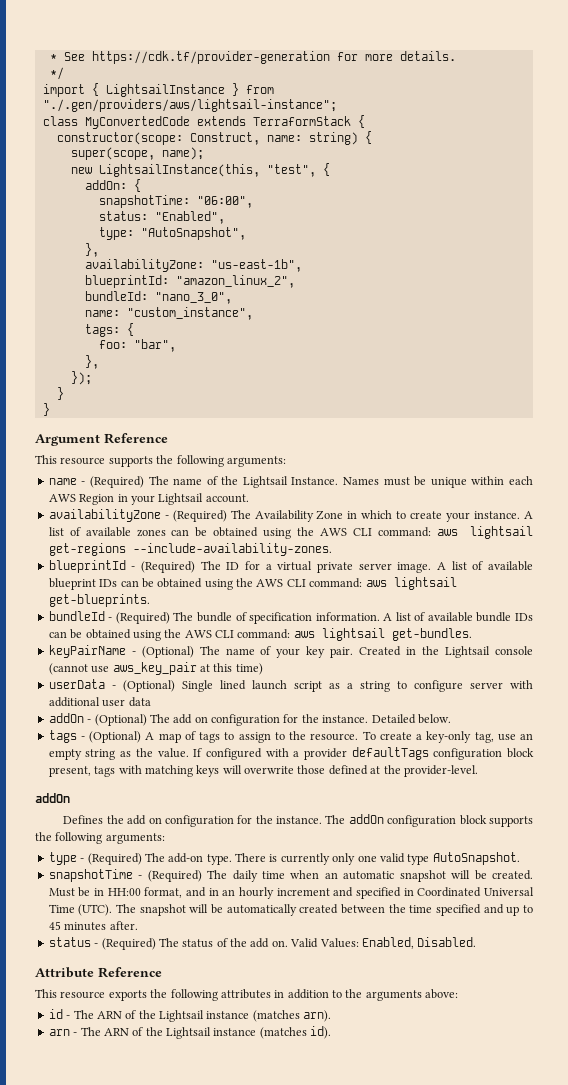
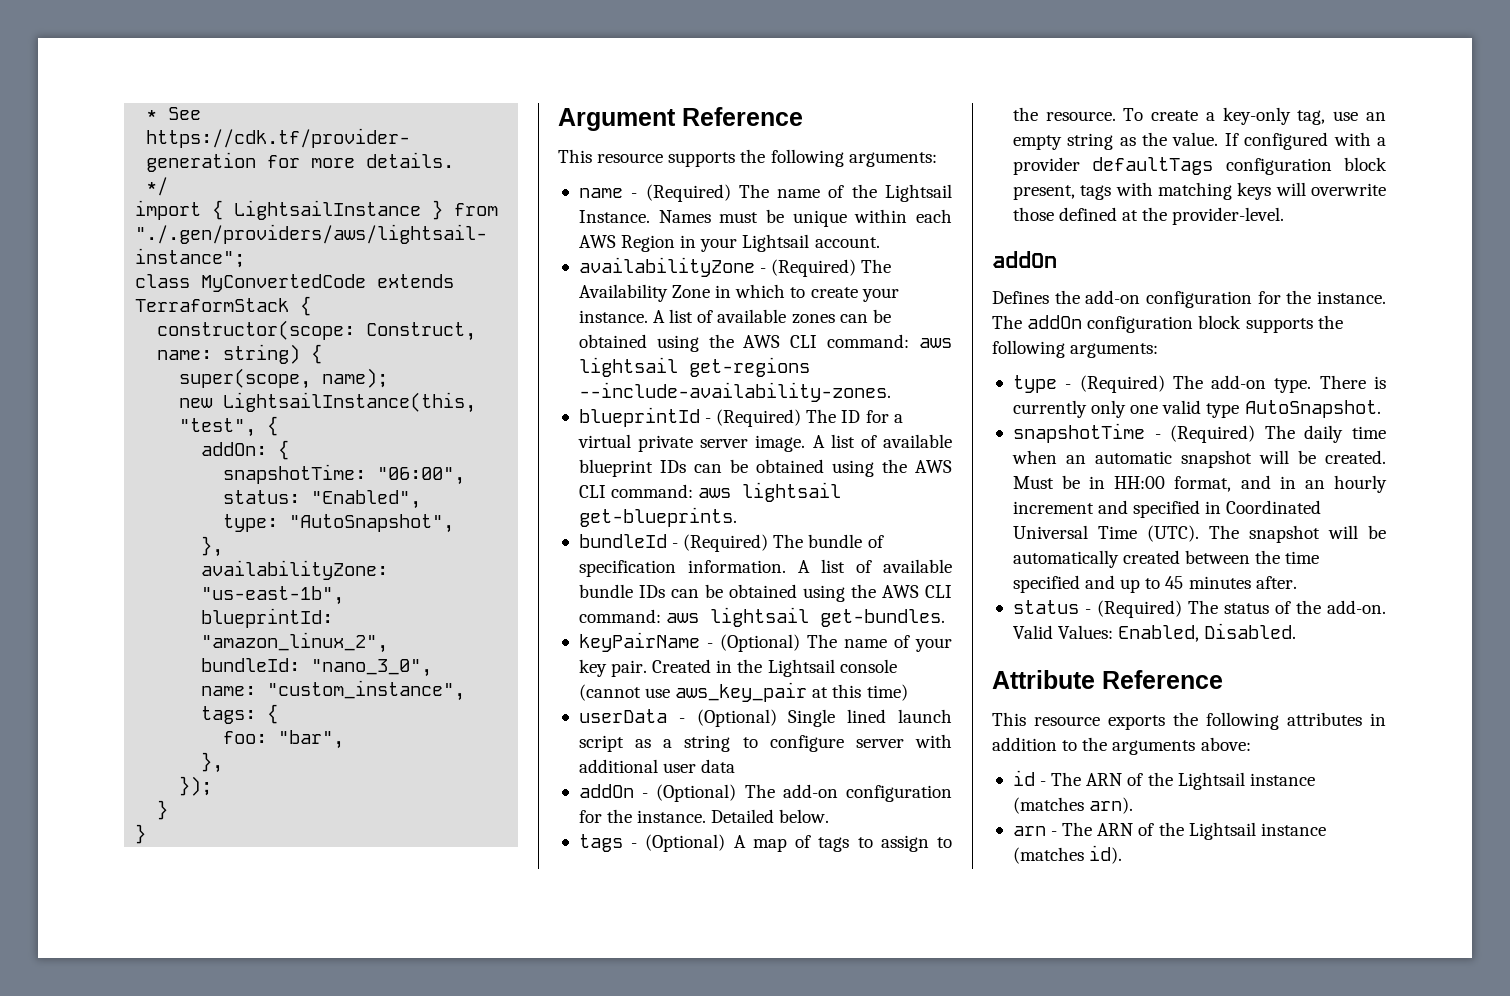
- addOn - (Optional) The add on configuration for the instance.
+ addOn - (Optional) The add-on configuration for the instance.
- Defines the add on configuration for the instance.
+ Defines the add-on configuration for the instance.
- status - (Required) The status of the add on.
+ status - (Required) The status of the add-on.

